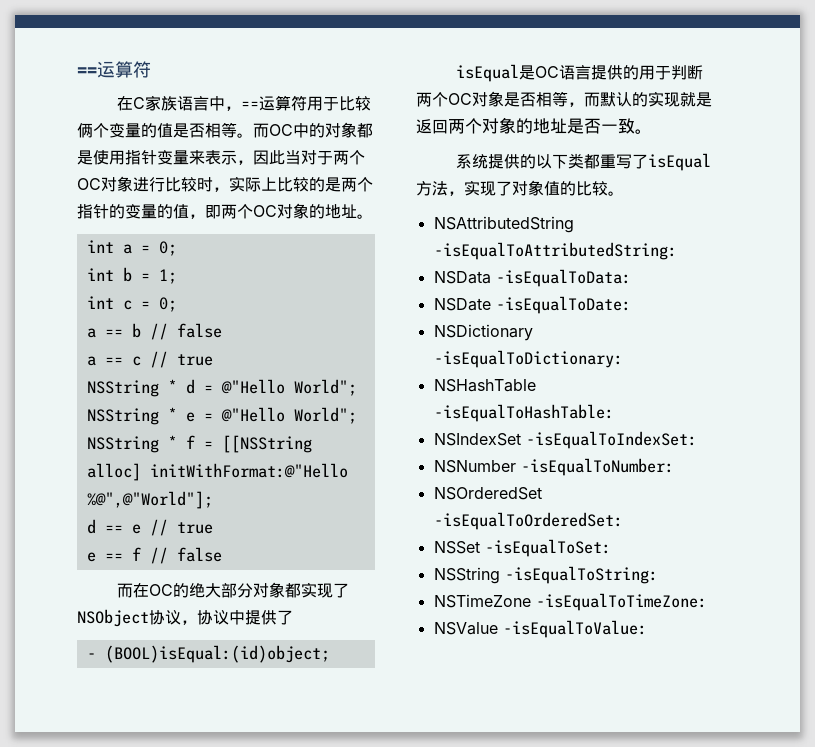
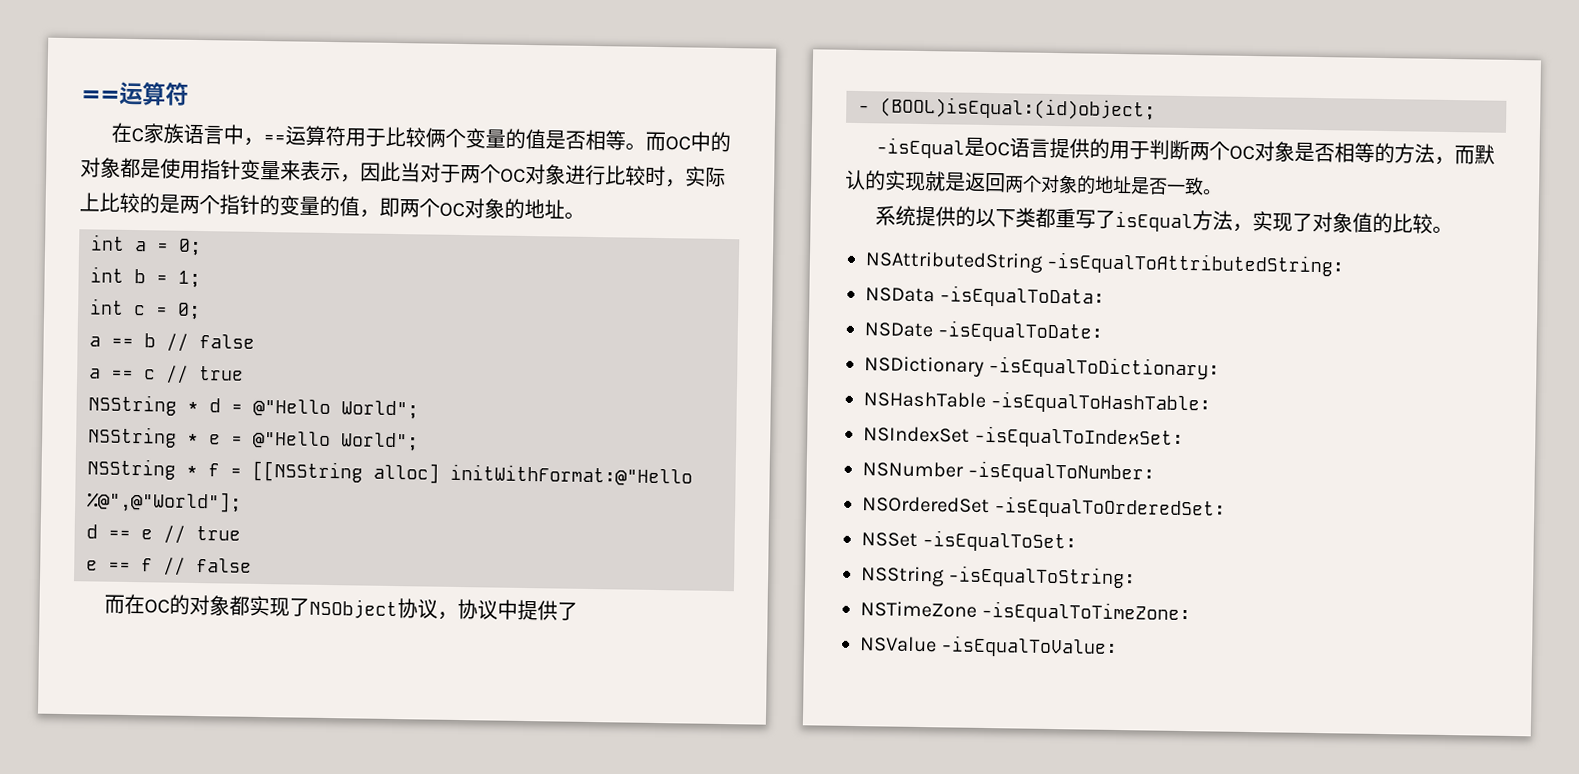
- 而在OC的绝大部分对象都实现了NSObject协议，协议中提供了
+ 而在OC的对象都实现了NSObject协议，协议中提供了
- isEqual是OC语言提供的用于判断两个OC对象是否相等，而默认的实现就是返回两个对象的地址是否一致。
+ -isEqual是OC语言提供的用于判断两个OC对象是否相等的方法，而默认的实现就是返回两个对象的地址是否一致。

